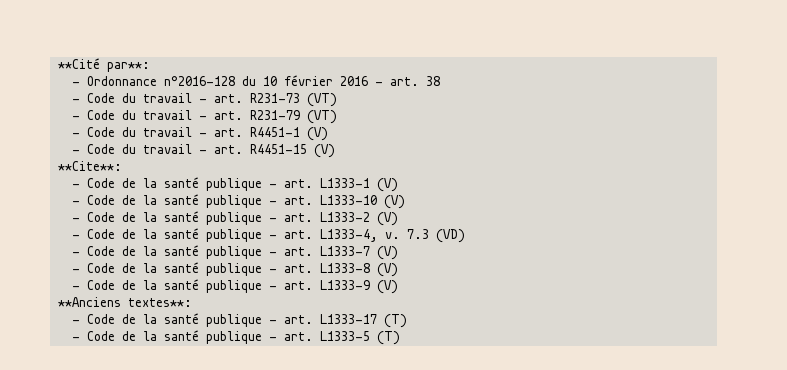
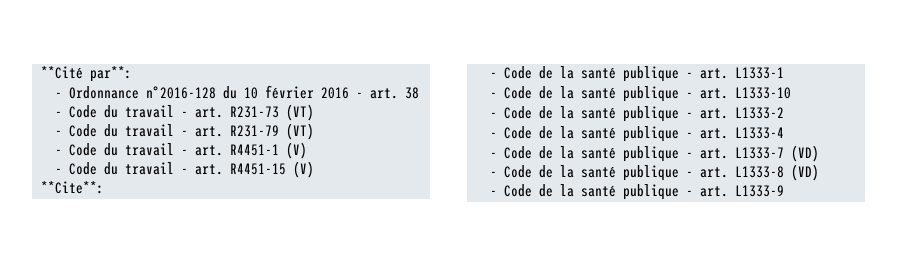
- - Code de la santé publique - art. L1333-1 (V)
+ - Code de la santé publique - art. L1333-1
- - Code de la santé publique - art. L1333-10 (V)
+ - Code de la santé publique - art. L1333-10
- - Code de la santé publique - art. L1333-2 (V)
- - Code de la santé publique - art. L1333-4, v. 7.3 (VD)
- - Code de la santé publique - art. L1333-7 (V)
+ - Code de la santé publique - art. L1333-2
+ - Code de la santé publique - art. L1333-4
+ - Code de la santé publique - art. L1333-7 (VD)
- - Code de la santé publique - art. L1333-8 (V)
+ - Code de la santé publique - art. L1333-8 (VD)
- - Code de la santé publique - art. L1333-9 (V)
- **Anciens textes**:
- - Code de la santé publique - art. L1333-17 (T)
- - Code de la santé publique - art. L1333-5 (T)
+ - Code de la santé publique - art. L1333-9

